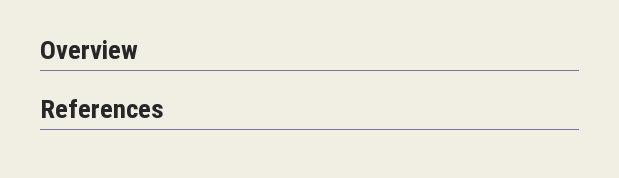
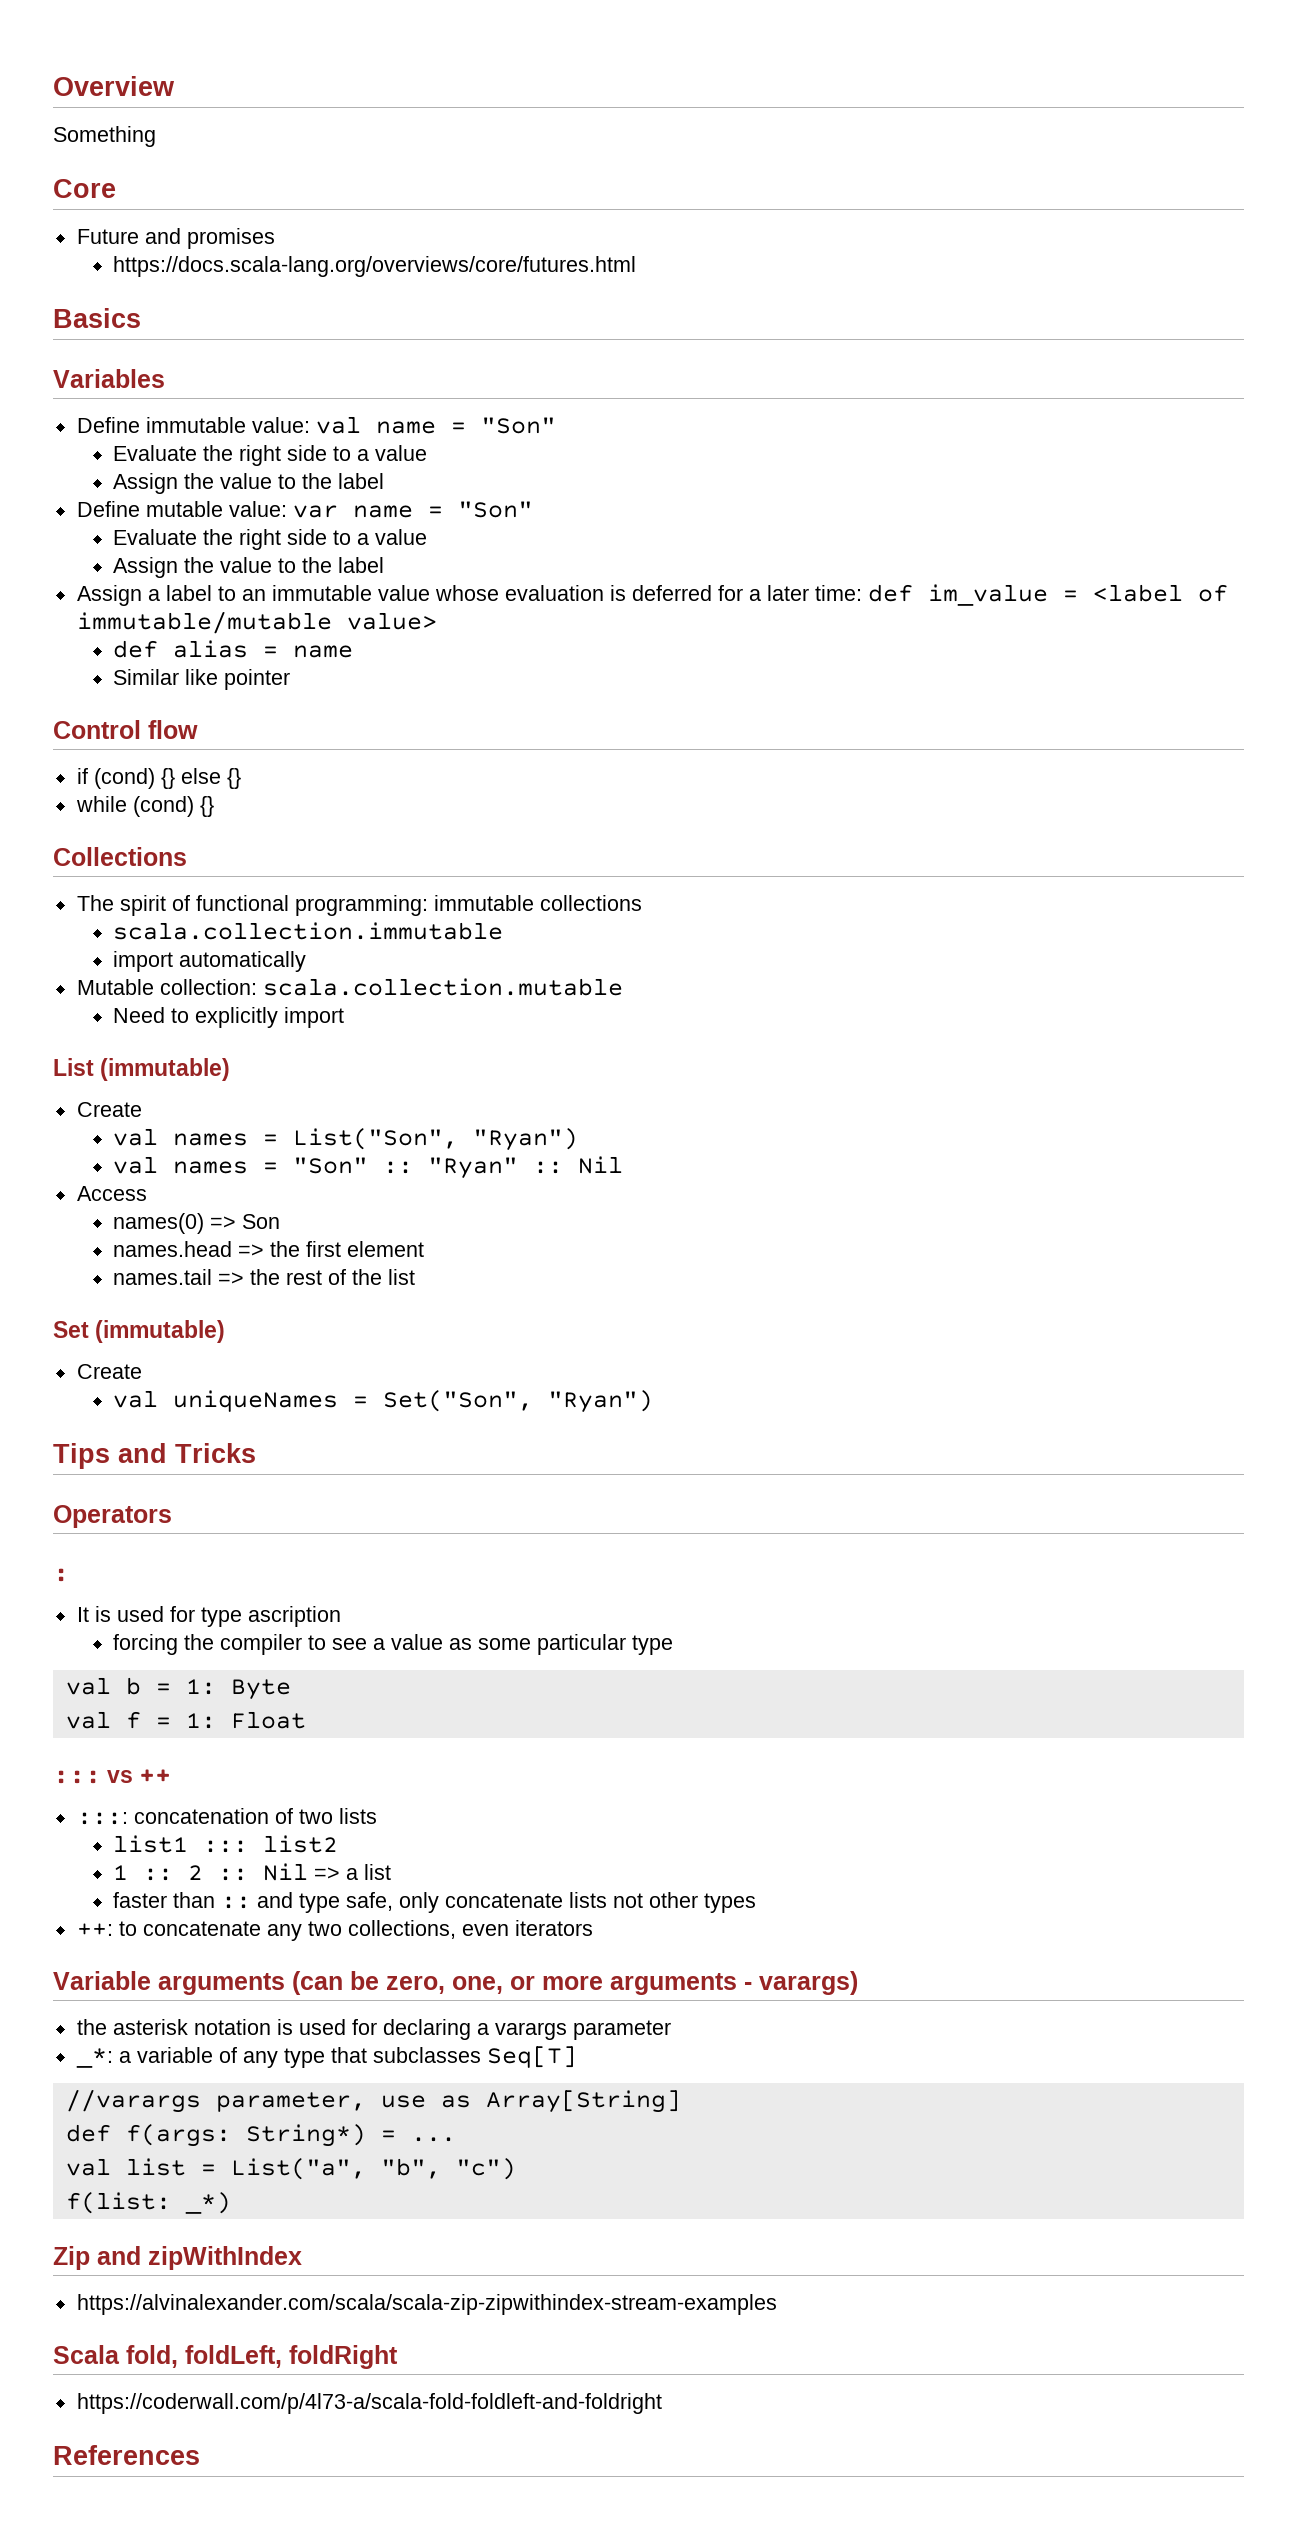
+ Something
+ Core
+ Future and promises
+ https://docs.scala-lang.org/overviews/core/futures.html
+ Basics
+ Variables
+ Define immutable value: val name = "Son"
+ Evaluate the right side to a value
+ Assign the value to the label
+ Define mutable value: var name = "Son"
+ Evaluate the right side to a value
+ Assign the value to the label
+ Assign a label to an immutable value whose evaluation is deferred for a later time: def im_value = <label of immutable/mutable value>
+ def alias = name
+ Similar like pointer
+ Control flow
+ if (cond) {} else {}
+ while (cond) {}
+ Collections
+ The spirit of functional programming: immutable collections
+ scala.collection.immutable
+ import automatically
+ Mutable collection: scala.collection.mutable
+ Need to explicitly import
+ List (immutable)
+ Create
+ val names = List("Son", "Ryan")
+ val names = "Son" :: "Ryan" :: Nil
+ Access
+ names(0) => Son
+ names.head => the first element
+ names.tail => the rest of the list
+ Set (immutable)
+ Create
+ val uniqueNames = Set("Son", "Ryan")
+ Tips and Tricks
+ Operators
+ :
+ It is used for type ascription
+ forcing the compiler to see a value as some particular type
+ val b = 1: Byte
+ val f = 1: Float
+ ::: vs ++
+ :::: concatenation of two lists
+ list1 ::: list2
+ 1 :: 2 :: Nil => a list
+ faster than :: and type safe, only concatenate lists not other types
+ ++: to concatenate any two collections, even iterators
+ Variable arguments (can be zero, one, or more arguments - varargs)
+ the asterisk notation is used for declaring a varargs parameter
+ _*: a variable of any type that subclasses Seq[T]
+ //varargs parameter, use as Array[String]
+ def f(args: String*) = ...
+ val list = List("a", "b", "c")
+ f(list: _*)
+ Zip and zipWithIndex
+ https://alvinalexander.com/scala/scala-zip-zipwithindex-stream-examples
+ Scala fold, foldLeft, foldRight
+ https://coderwall.com/p/4l73-a/scala-fold-foldleft-and-foldright

